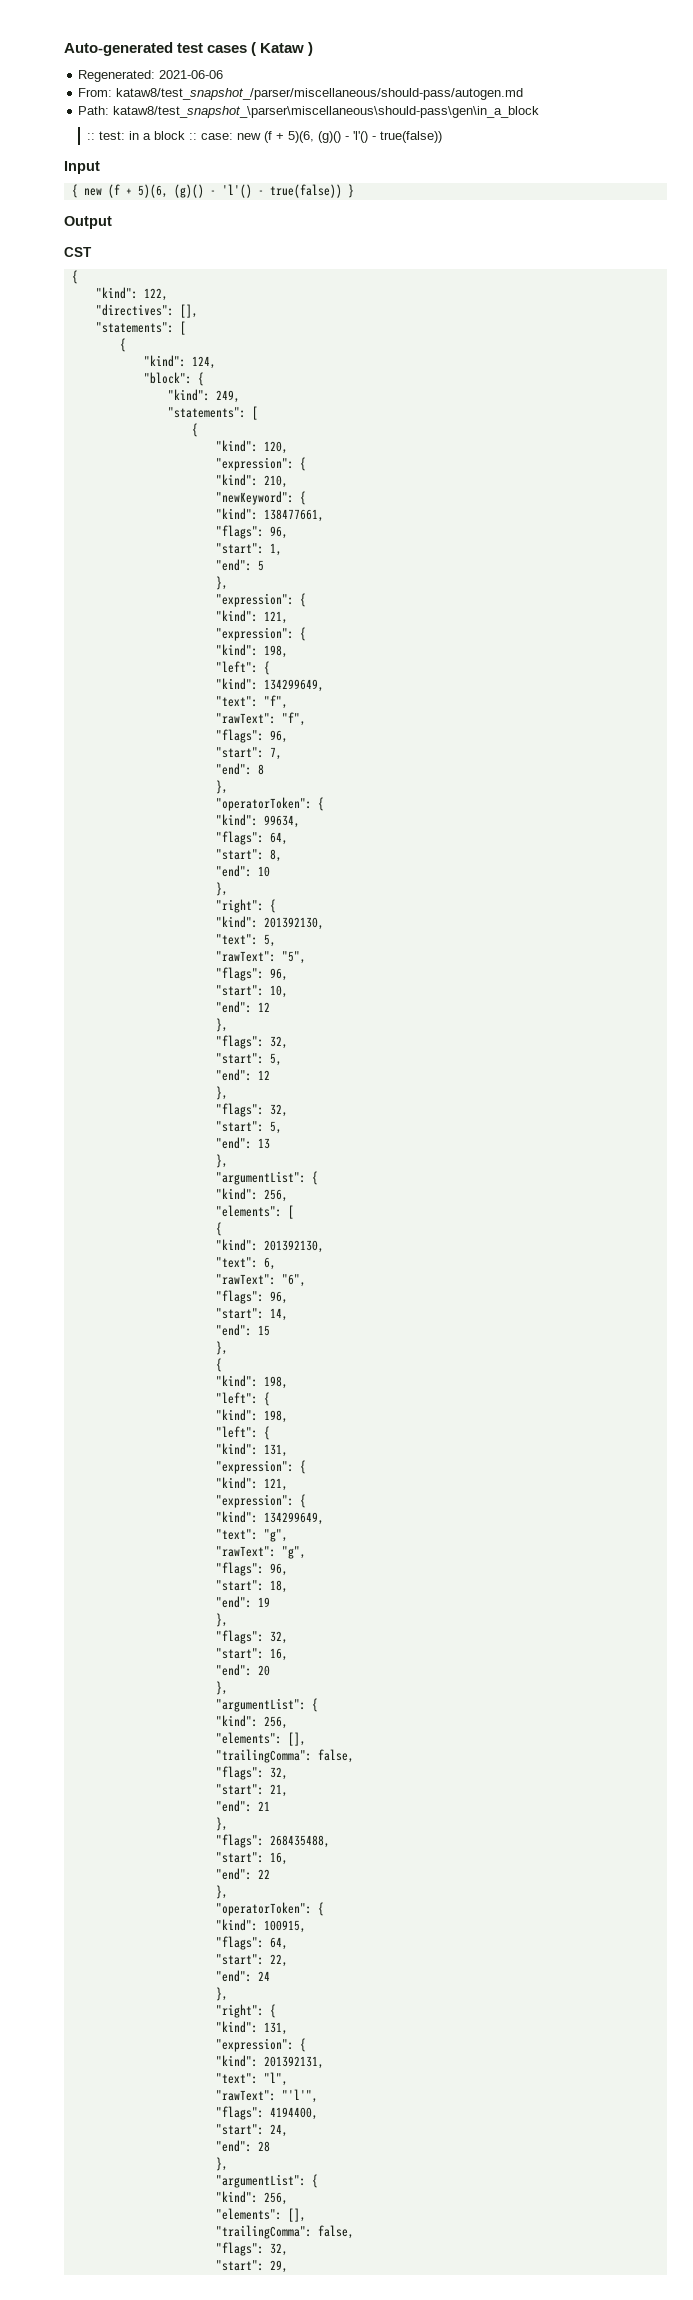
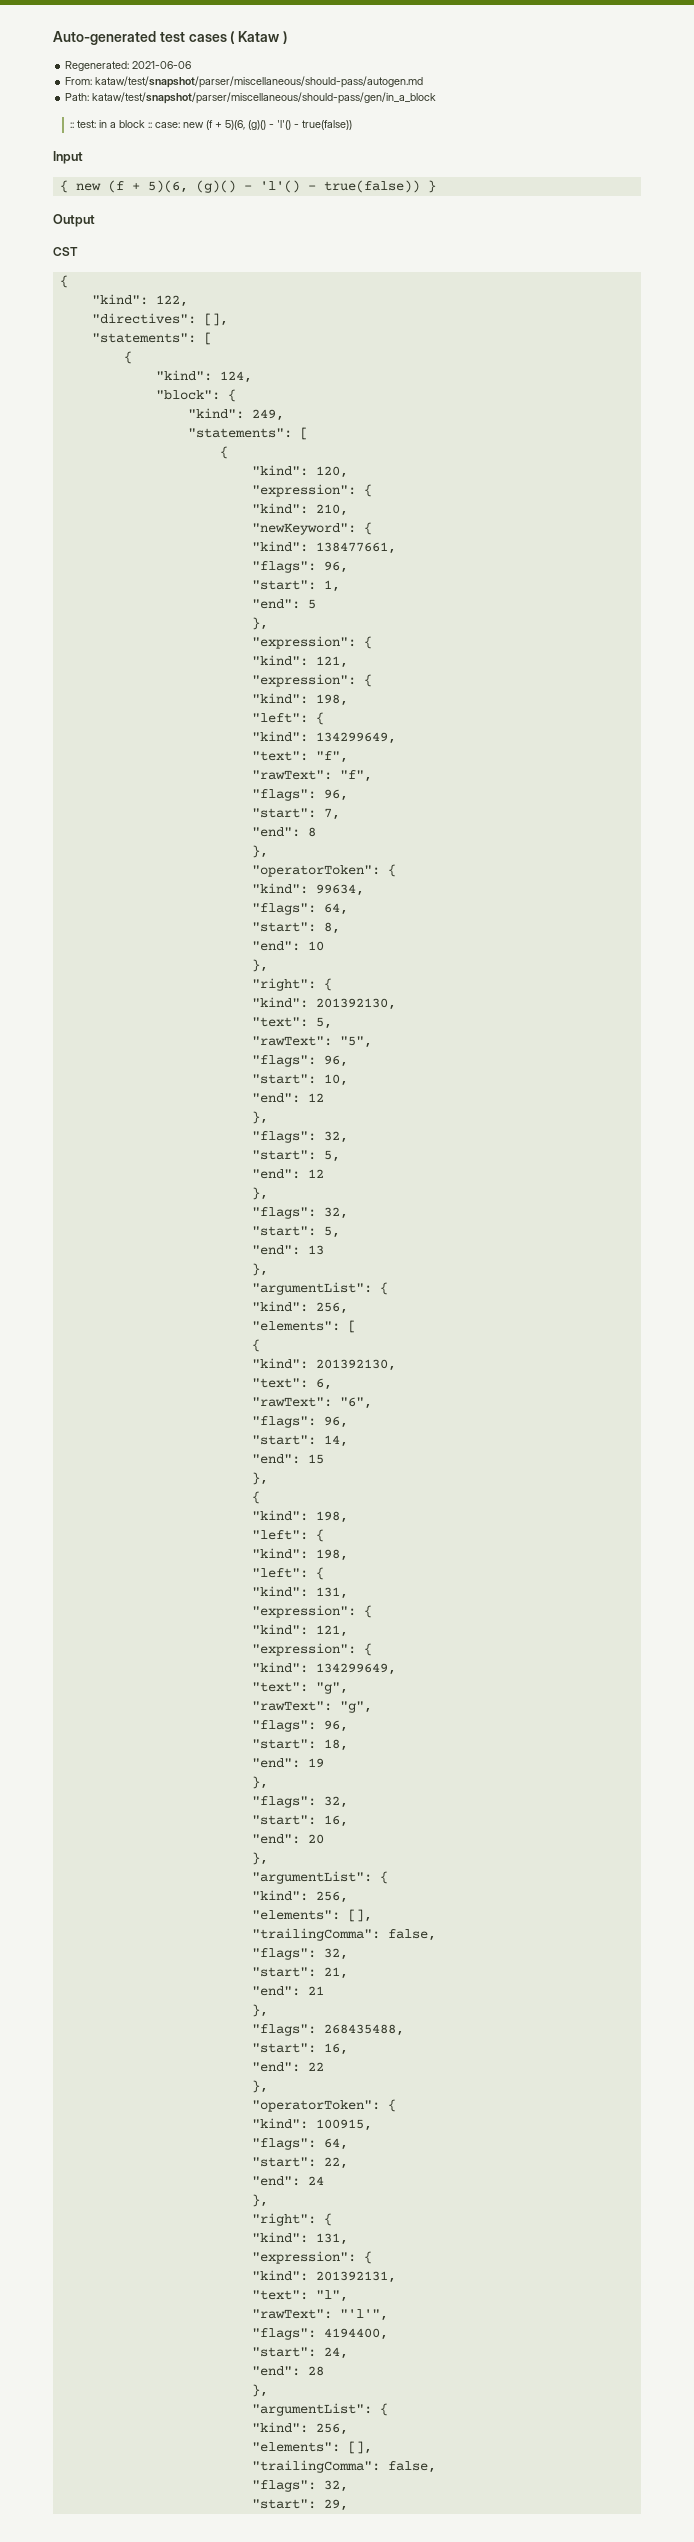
- From: kataw8/test_snapshot_/parser/miscellaneous/should-pass/autogen.md
+ From: kataw/test/snapshot/parser/miscellaneous/should-pass/autogen.md
- Path: kataw8/test_snapshot_\parser\miscellaneous\should-pass\gen\in_a_block
+ Path: kataw/test/snapshot/parser/miscellaneous/should-pass/gen/in_a_block

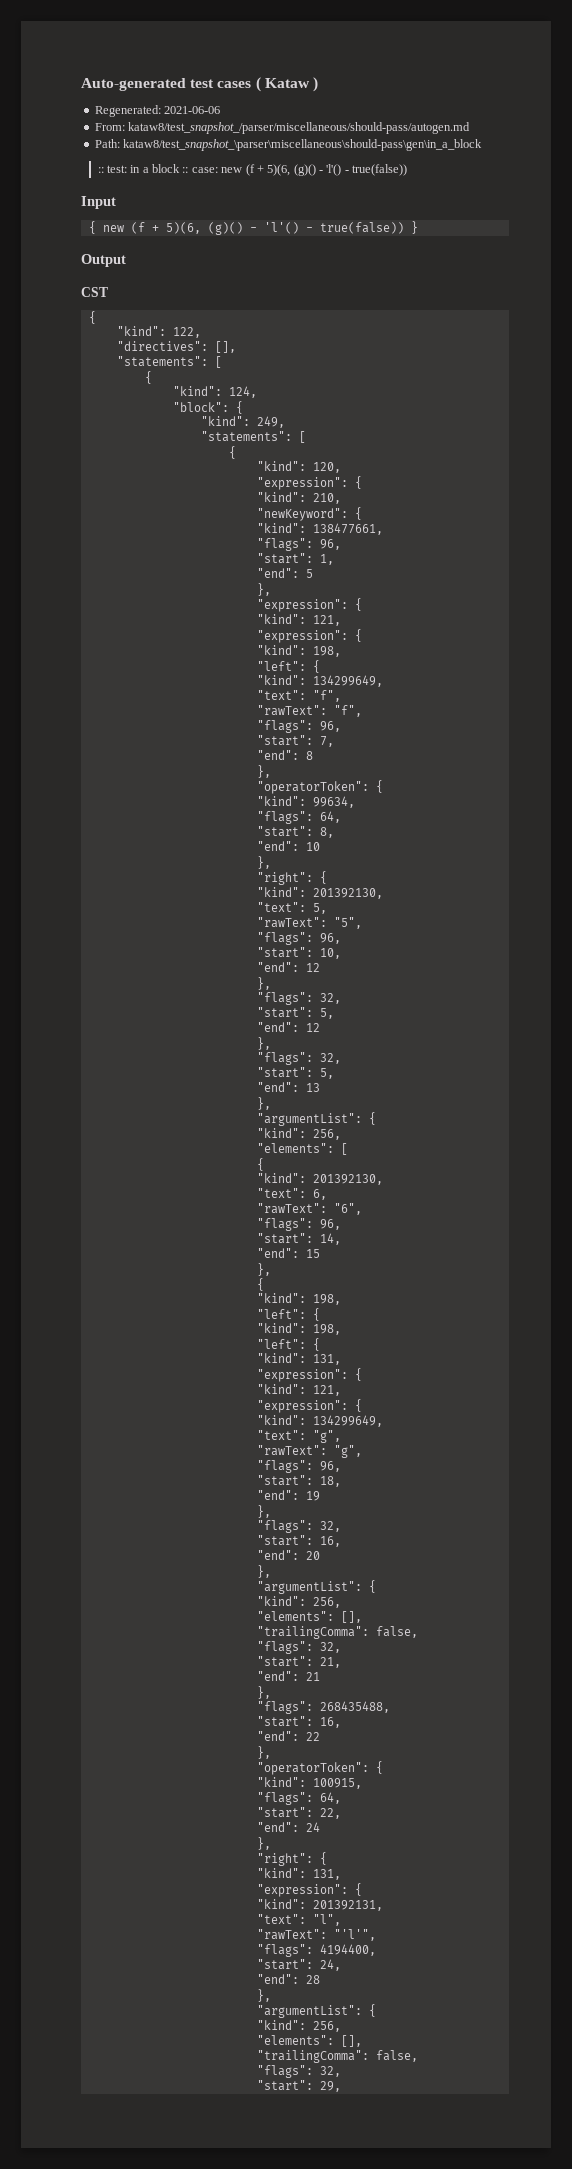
- From: kataw/test/snapshot/parser/miscellaneous/should-pass/autogen.md
+ From: kataw8/test_snapshot_/parser/miscellaneous/should-pass/autogen.md
- Path: kataw/test/snapshot/parser/miscellaneous/should-pass/gen/in_a_block
+ Path: kataw8/test_snapshot_\parser\miscellaneous\should-pass\gen\in_a_block

